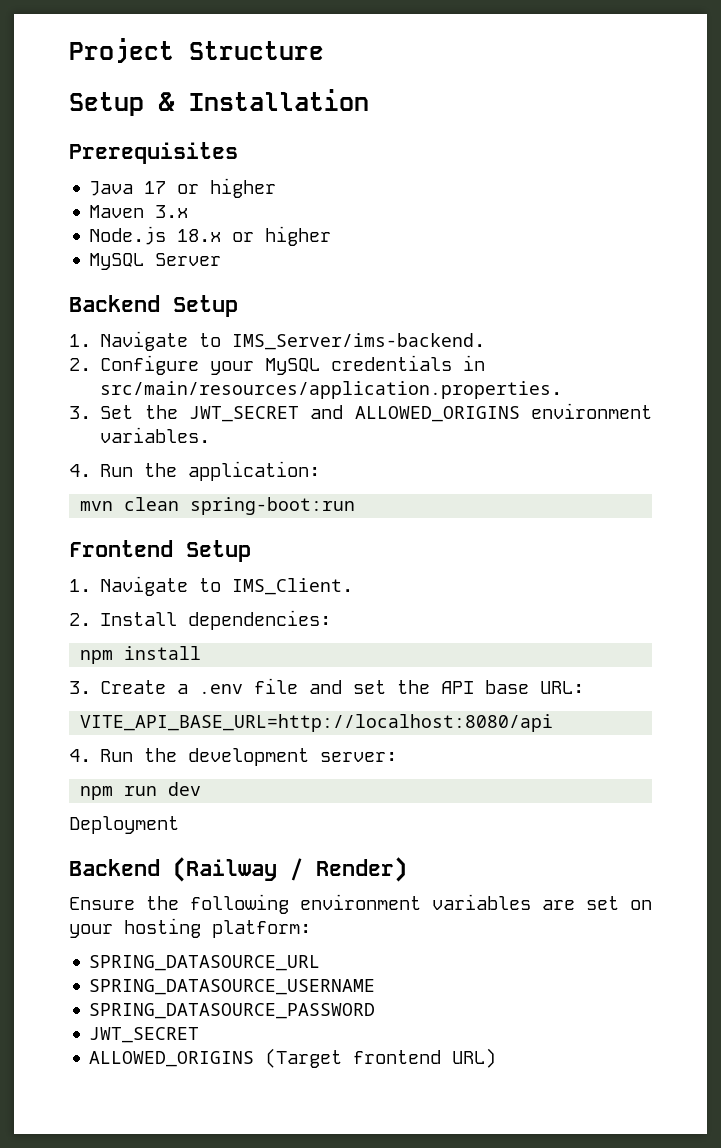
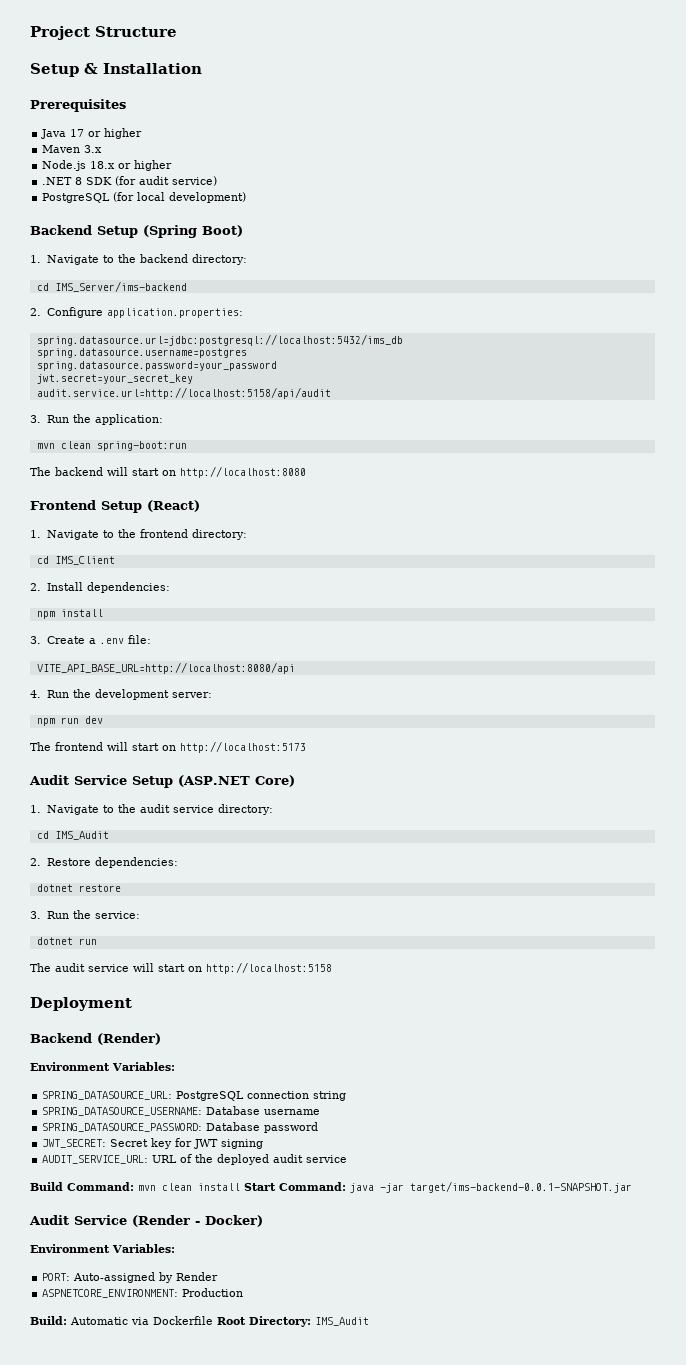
- MySQL Server
+ .NET 8 SDK (for audit service)
+ PostgreSQL (for local development)
- Backend Setup
- 1. Navigate to IMS_Server/ims-backend.
- 2. Configure your MySQL credentials in src/main/resources/application.properties.
- 3. Set the JWT_SECRET and ALLOWED_ORIGINS environment variables.
- 4. Run the application:
+ Backend Setup (Spring Boot)
+ 1. Navigate to the backend directory:
+ cd IMS_Server/ims-backend
+ 2. Configure application.properties:
+ spring.datasource.url=jdbc:postgresql://localhost:5432/ims_db
+ spring.datasource.username=postgres
+ spring.datasource.password=your_password
+ jwt.secret=your_secret_key
+ audit.service.url=http://localhost:5158/api/audit
+ 3. Run the application:
+ The backend will start on http://localhost:8080
- Frontend Setup
- 1. Navigate to IMS_Client.
+ Frontend Setup (React)
+ 1. Navigate to the frontend directory:
+ cd IMS_Client
- 3. Create a .env file and set the API base URL:
+ 3. Create a .env file:
+ The frontend will start on http://localhost:5173
+ Audit Service Setup (ASP.NET Core)
+ 1. Navigate to the audit service directory:
+ cd IMS_Audit
+ 2. Restore dependencies:
+ dotnet restore
+ 3. Run the service:
+ dotnet run
+ The audit service will start on http://localhost:5158
  Deployment
- Backend (Railway / Render)
- Ensure the following environment variables are set on your hosting platform:
- SPRING_DATASOURCE_URL
- SPRING_DATASOURCE_USERNAME
- SPRING_DATASOURCE_PASSWORD
- JWT_SECRET
- ALLOWED_ORIGINS (Target frontend URL)
+ Backend (Render)
+ Environment Variables:
+ SPRING_DATASOURCE_URL: PostgreSQL connection string
+ SPRING_DATASOURCE_USERNAME: Database username
+ SPRING_DATASOURCE_PASSWORD: Database password
+ JWT_SECRET: Secret key for JWT signing
+ AUDIT_SERVICE_URL: URL of the deployed audit service
+ Build Command: mvn clean install Start Command: java -jar target/ims-backend-0.0.1-SNAPSHOT.jar
+ Audit Service (Render - Docker)
+ Environment Variables:
+ PORT: Auto-assigned by Render
+ ASPNETCORE_ENVIRONMENT: Production
+ Build: Automatic via Dockerfile Root Directory: IMS_Audit

